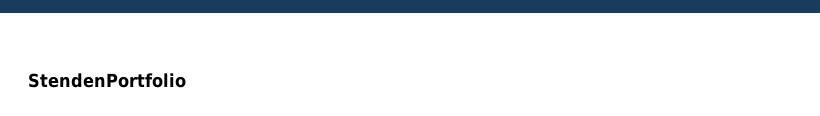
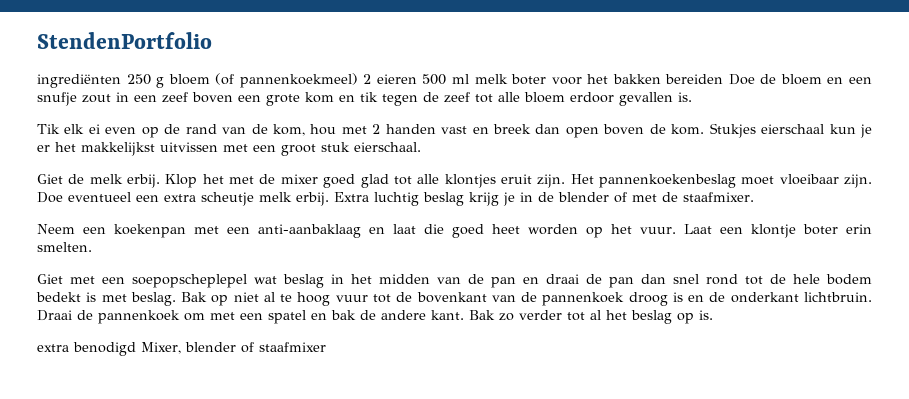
+ ingrediënten 250 g bloem (of pannenkoekmeel) 2 eieren 500 ml melk boter voor het bakken bereiden Doe de bloem en een snufje zout in een zeef boven een grote kom en tik tegen de zeef tot alle bloem erdoor gevallen is.
+ Tik elk ei even op de rand van de kom, hou met 2 handen vast en breek dan open boven de kom. Stukjes eierschaal kun je er het makkelijkst uitvissen met een groot stuk eierschaal.
+ Giet de melk erbij. Klop het met de mixer goed glad tot alle klontjes eruit zijn. Het pannenkoekenbeslag moet vloeibaar zijn. Doe eventueel een extra scheutje melk erbij. Extra luchtig beslag krijg je in de blender of met de staafmixer.
+ Neem een koekenpan met een anti-aanbaklaag en laat die goed heet worden op het vuur. Laat een klontje boter erin smelten.
+ Giet met een soepopscheplepel wat beslag in het midden van de pan en draai de pan dan snel rond tot de hele bodem bedekt is met beslag. Bak op niet al te hoog vuur tot de bovenkant van de pannenkoek droog is en de onderkant lichtbruin. Draai de pannenkoek om met een spatel en bak de andere kant. Bak zo verder tot al het beslag op is.
+ extra benodigd Mixer, blender of staafmixer

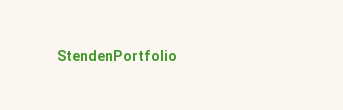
- ingrediënten 250 g bloem (of pannenkoekmeel) 2 eieren 500 ml melk boter voor het bakken bereiden Doe de bloem en een snufje zout in een zeef boven een grote kom en tik tegen de zeef tot alle bloem erdoor gevallen is.
- Tik elk ei even op de rand van de kom, hou met 2 handen vast en breek dan open boven de kom. Stukjes eierschaal kun je er het makkelijkst uitvissen met een groot stuk eierschaal.
- Giet de melk erbij. Klop het met de mixer goed glad tot alle klontjes eruit zijn. Het pannenkoekenbeslag moet vloeibaar zijn. Doe eventueel een extra scheutje melk erbij. Extra luchtig beslag krijg je in de blender of met de staafmixer.
- Neem een koekenpan met een anti-aanbaklaag en laat die goed heet worden op het vuur. Laat een klontje boter erin smelten.
- Giet met een soepopscheplepel wat beslag in het midden van de pan en draai de pan dan snel rond tot de hele bodem bedekt is met beslag. Bak op niet al te hoog vuur tot de bovenkant van de pannenkoek droog is en de onderkant lichtbruin. Draai de pannenkoek om met een spatel en bak de andere kant. Bak zo verder tot al het beslag op is.
- extra benodigd Mixer, blender of staafmixer

